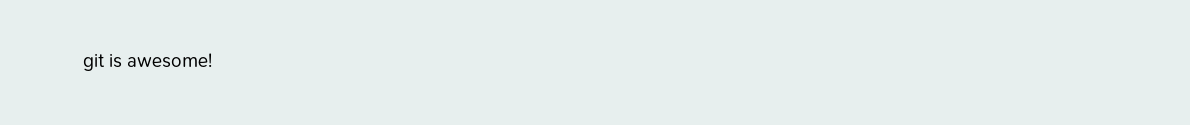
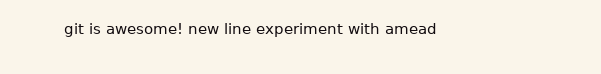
- git is awesome!
+ git is awesome! new line experiment with amead

